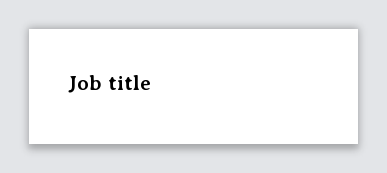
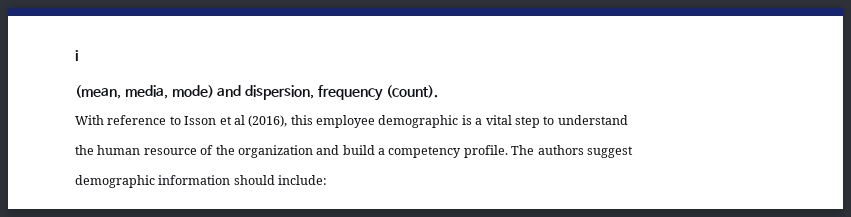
- Job title
+ i
+ (mean, media, mode) and dispersion, frequency (count).
+ With reference to Isson et al (2016), this employee demographic is a vital step to understand
+ the human resource of the organization and build a competency profile. The authors suggest
+ demographic information should include:

